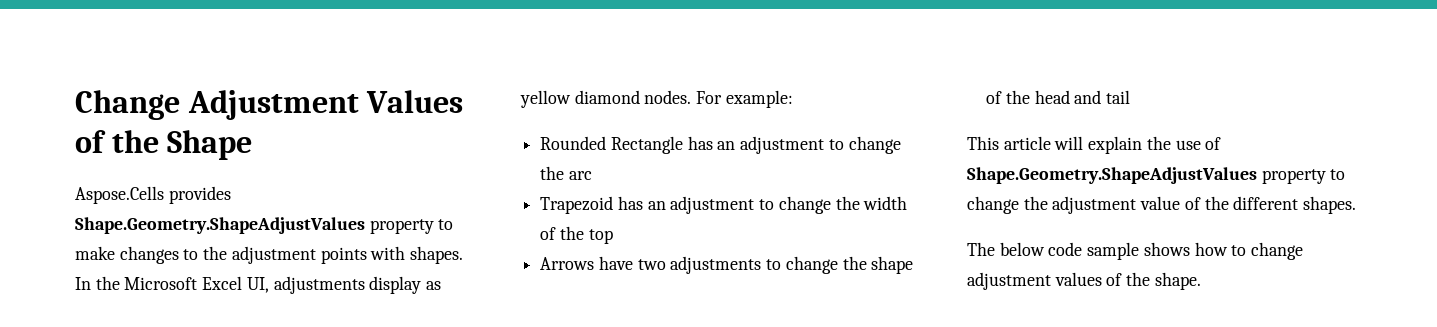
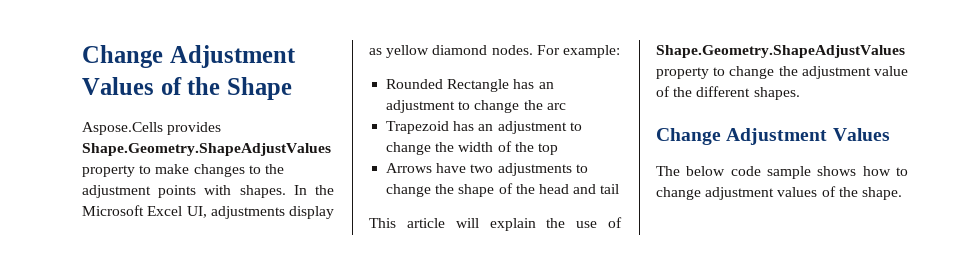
  This article will explain the use of Shape.Geometry.ShapeAdjustValues property to change the adjustment value of the different shapes.
+ Change Adjustment Values

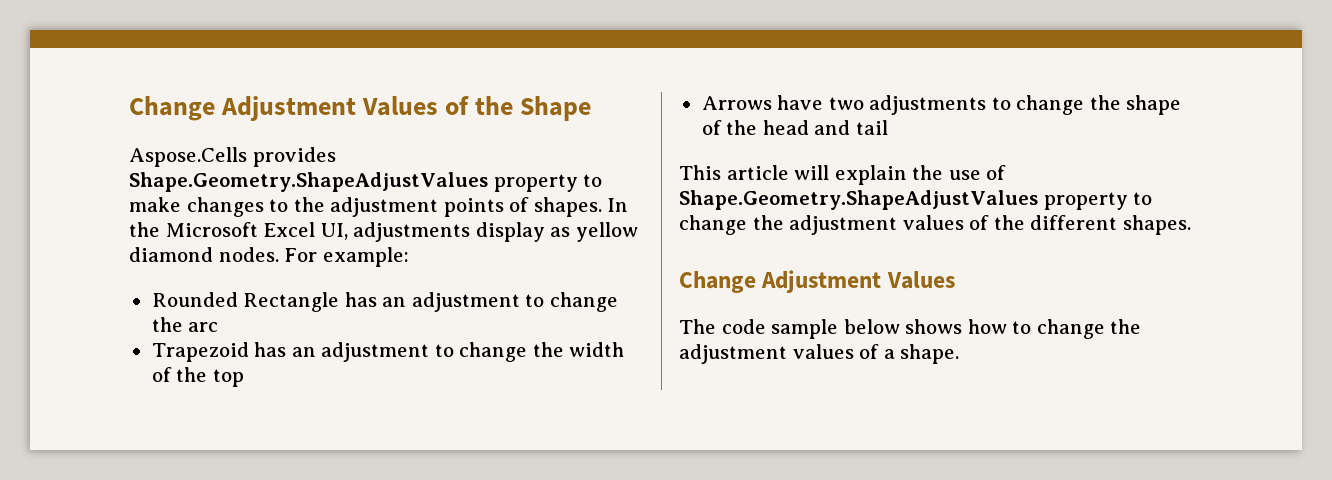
- Aspose.Cells provides Shape.Geometry.ShapeAdjustValues property to make changes to the adjustment points with shapes.
+ Aspose.Cells provides Shape.Geometry.ShapeAdjustValues property to make changes to the adjustment points of shapes.
- This article will explain the use of Shape.Geometry.ShapeAdjustValues property to change the adjustment value of the different shapes.
+ This article will explain the use of Shape.Geometry.ShapeAdjustValues property to change the adjustment values of the different shapes.
- The below code sample shows how to change adjustment values of the shape.
+ The code sample below shows how to change the adjustment values of a shape.

